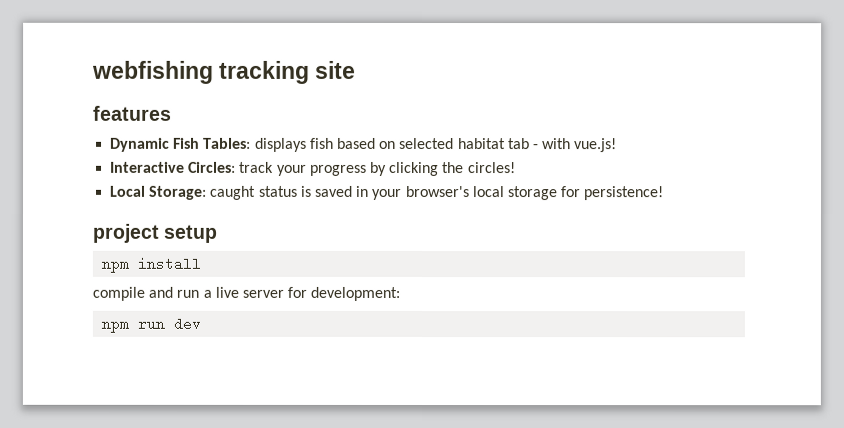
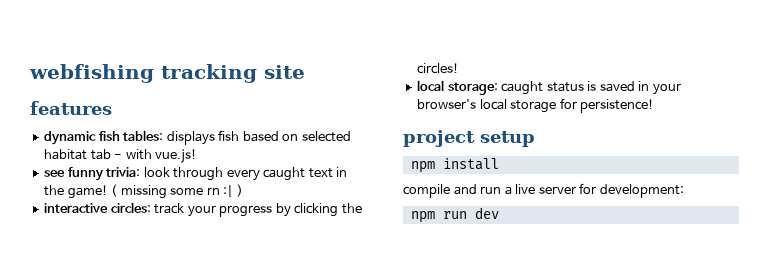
- Dynamic Fish Tables: displays fish based on selected habitat tab - with vue.js!
+ dynamic fish tables: displays fish based on selected habitat tab - with vue.js!
- Interactive Circles: track your progress by clicking the circles!
+ see funny trivia: look through every caught text in the game! ( missing some rn :| )
+ interactive circles: track your progress by clicking the circles!
- Local Storage: caught status is saved in your browser's local storage for persistence!
+ local storage: caught status is saved in your browser's local storage for persistence!

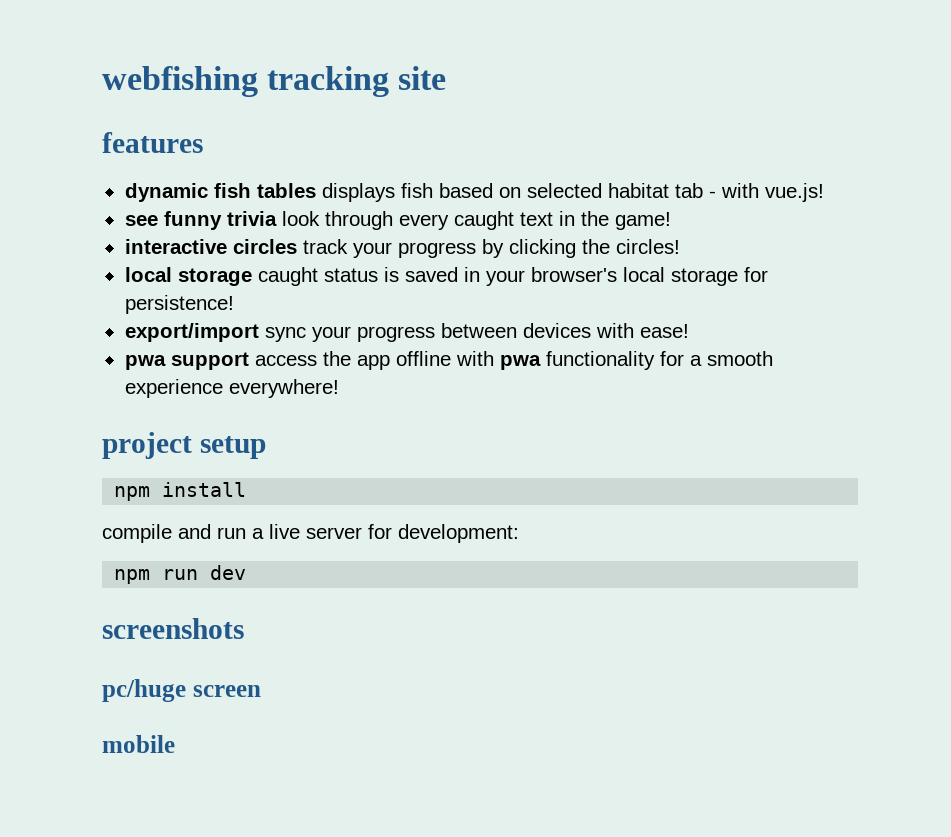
- dynamic fish tables: displays fish based on selected habitat tab - with vue.js!
+ dynamic fish tables displays fish based on selected habitat tab - with vue.js!
- see funny trivia: look through every caught text in the game! ( missing some rn :| )
+ see funny trivia look through every caught text in the game!
- interactive circles: track your progress by clicking the circles!
+ interactive circles track your progress by clicking the circles!
- local storage: caught status is saved in your browser's local storage for persistence!
+ local storage caught status is saved in your browser's local storage for persistence!
+ export/import sync your progress between devices with ease!
+ pwa support access the app offline with pwa functionality for a smooth experience everywhere!
+ screenshots
+ pc/huge screen
+ mobile

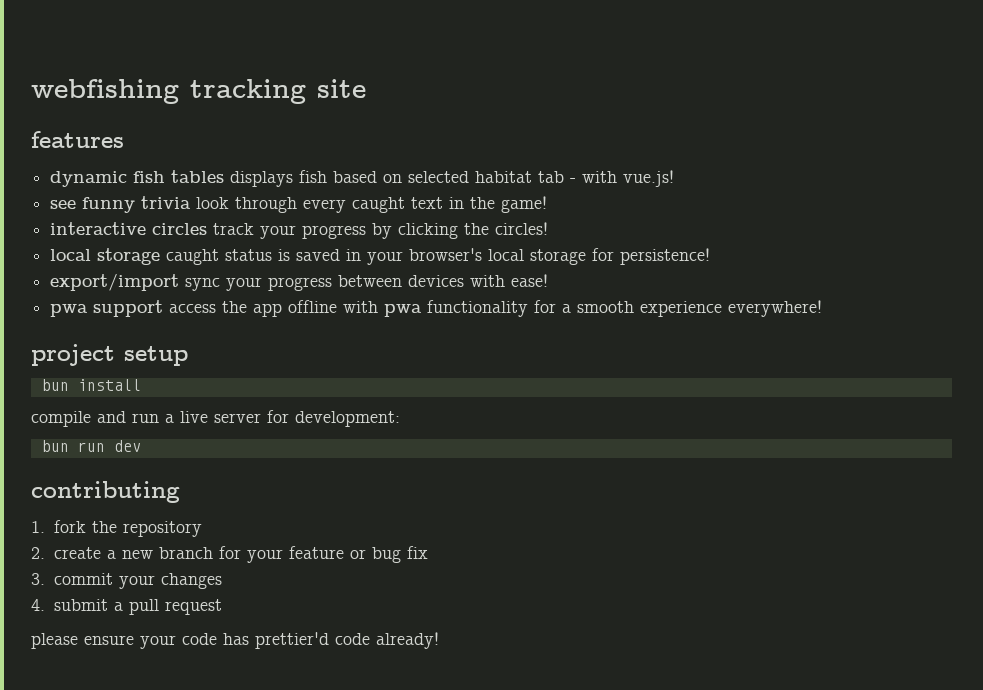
- npm install
+ bun install
- npm run dev
+ bun run dev
- screenshots
- pc/huge screen
- mobile
+ contributing
+ 1. fork the repository
+ 2. create a new branch for your feature or bug fix
+ 3. commit your changes
+ 4. submit a pull request
+ please ensure your code has prettier'd code already!

